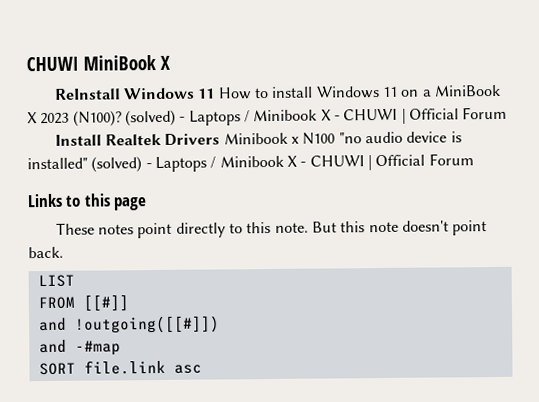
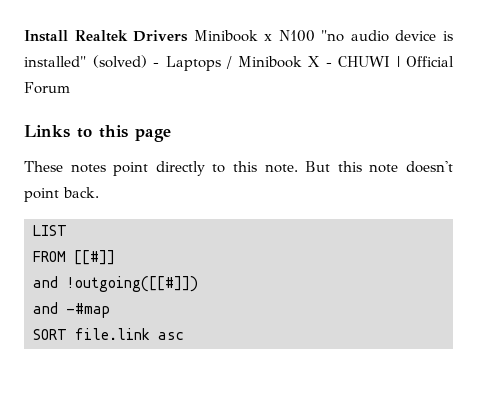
- CHUWI MiniBook X
- ReInstall Windows 11 How to install Windows 11 on a MiniBook X 2023 (N100)? (solved) - Laptops / Minibook X - CHUWI | Official Forum

